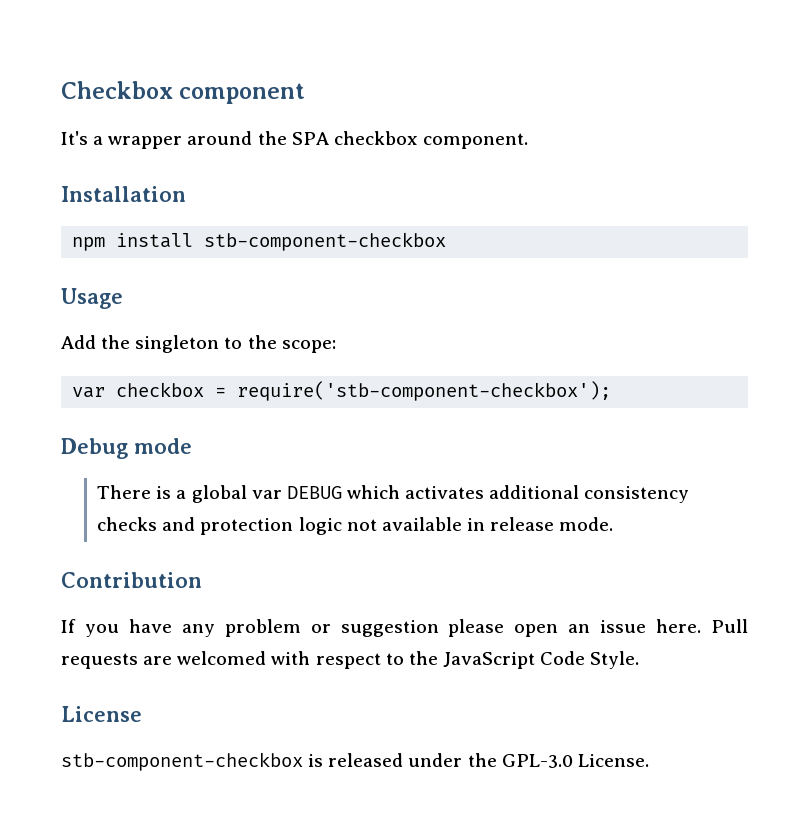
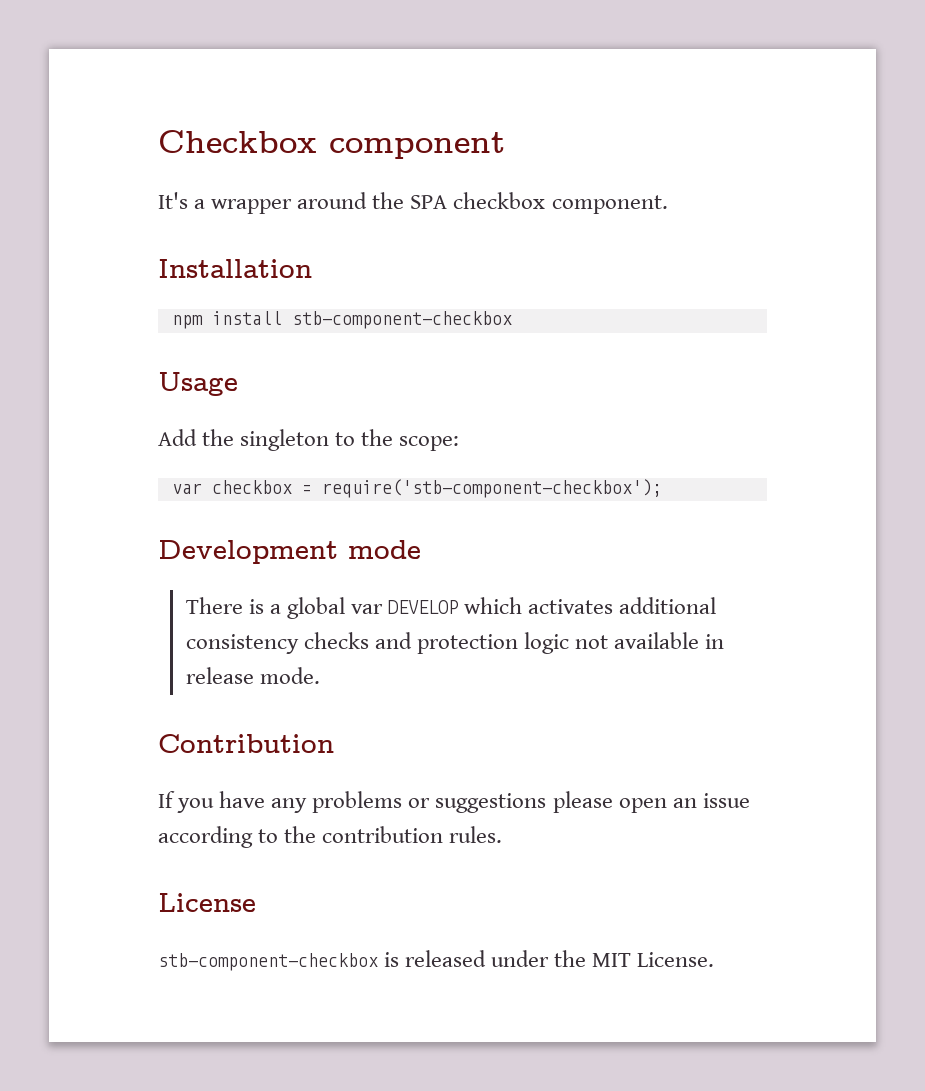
- Debug mode
+ Development mode
- There is a global var DEBUG which activates additional consistency checks and protection logic not available in release mode.
+ There is a global var DEVELOP which activates additional consistency checks and protection logic not available in release mode.
- If you have any problem or suggestion please open an issue here. Pull requests are welcomed with respect to the JavaScript Code Style.
+ If you have any problems or suggestions please open an issue according to the contribution rules.
- stb-component-checkbox is released under the GPL-3.0 License.
+ stb-component-checkbox is released under the MIT License.

